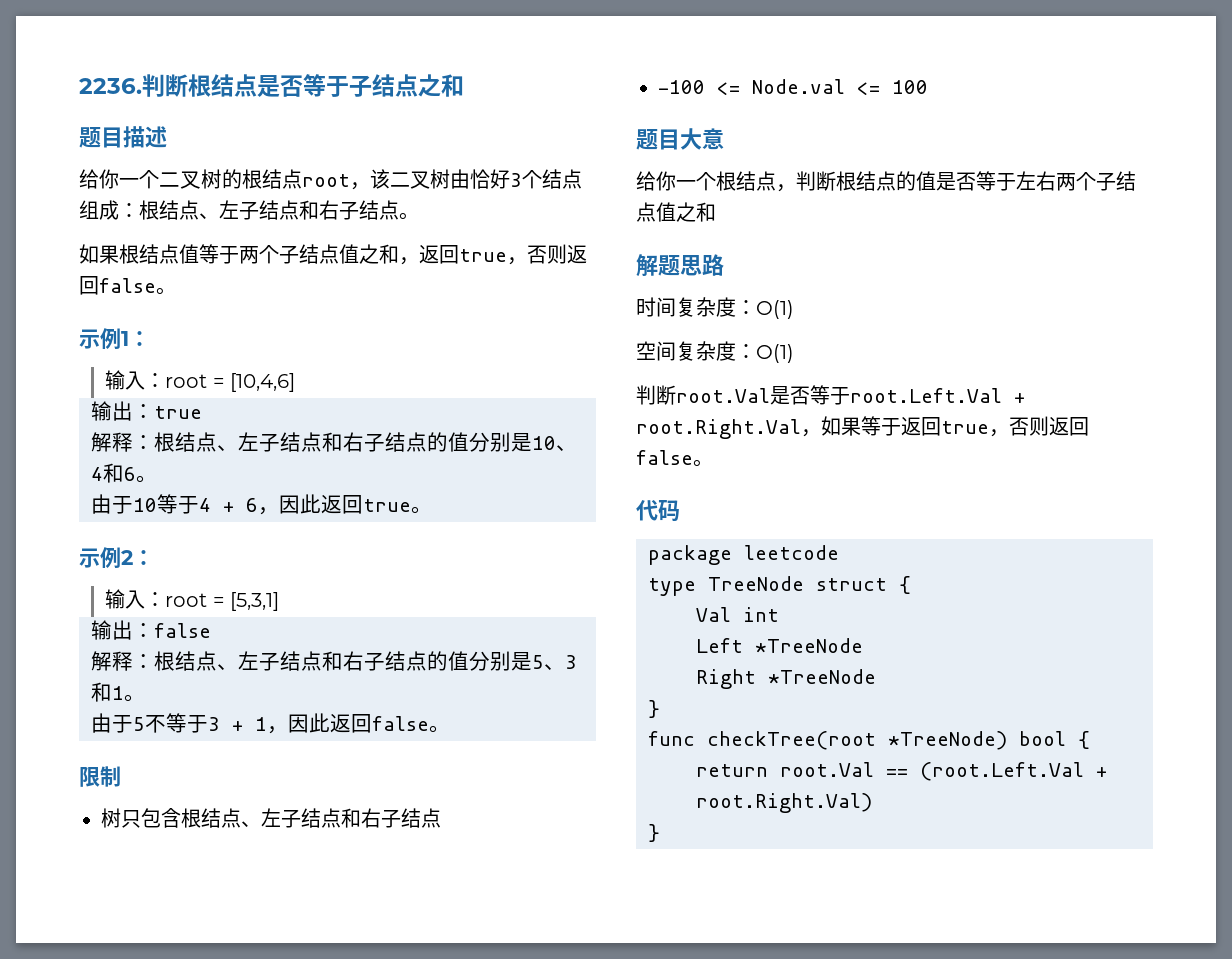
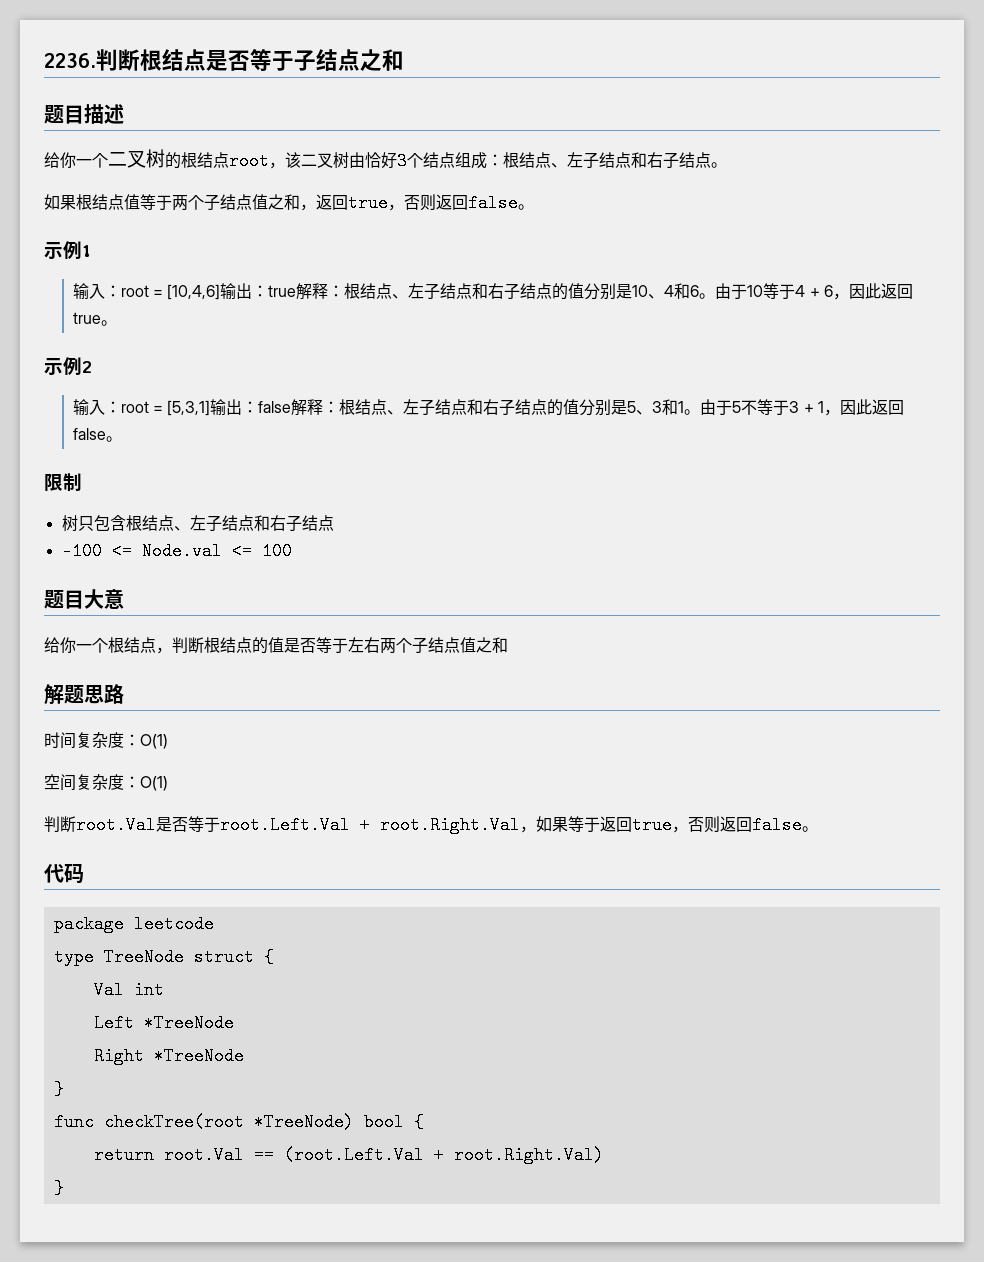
- 示例1：
+ 示例1
- 输入：root = [10,4,6]
- 输出：true
- 解释：根结点、左子结点和右子结点的值分别是10、4和6。
- 由于10等于4 + 6，因此返回true。
+ 输入：root = [10,4,6]输出：true解释：根结点、左子结点和右子结点的值分别是10、4和6。由于10等于4 + 6，因此返回true。
- 示例2：
+ 示例2
- 输入：root = [5,3,1]
- 输出：false
- 解释：根结点、左子结点和右子结点的值分别是5、3和1。
- 由于5不等于3 + 1，因此返回false。
+ 输入：root = [5,3,1]输出：false解释：根结点、左子结点和右子结点的值分别是5、3和1。由于5不等于3 + 1，因此返回false。

